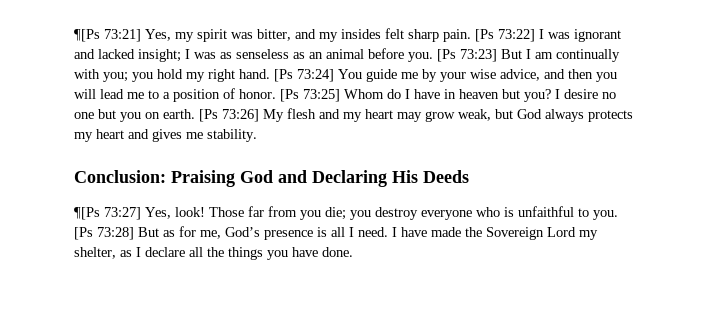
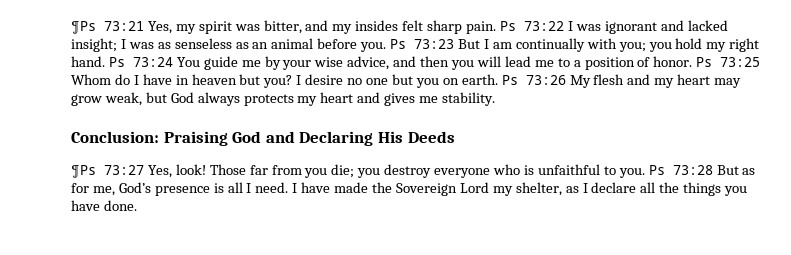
- ¶[Ps 73:21] Yes, my spirit was bitter, and my insides felt sharp pain.
+ ¶Ps 73:21 Yes, my spirit was bitter, and my insides felt sharp pain.
- [Ps 73:22] I was ignorant and lacked insight; I was as senseless as an animal before you.
+ Ps 73:22 I was ignorant and lacked insight; I was as senseless as an animal before you.
- [Ps 73:23] But I am continually with you; you hold my right hand.
+ Ps 73:23 But I am continually with you; you hold my right hand.
- [Ps 73:24] You guide me by your wise advice, and then you will lead me to a position of honor.
+ Ps 73:24 You guide me by your wise advice, and then you will lead me to a position of honor.
- [Ps 73:25] Whom do I have in heaven but you?
+ Ps 73:25 Whom do I have in heaven but you?
- [Ps 73:26] My flesh and my heart may grow weak, but God always protects my heart and gives me stability.
+ Ps 73:26 My flesh and my heart may grow weak, but God always protects my heart and gives me stability.
- ¶[Ps 73:27] Yes, look!
+ ¶Ps 73:27 Yes, look!
- [Ps 73:28] But as for me, God’s presence is all I need.
+ Ps 73:28 But as for me, God’s presence is all I need.

